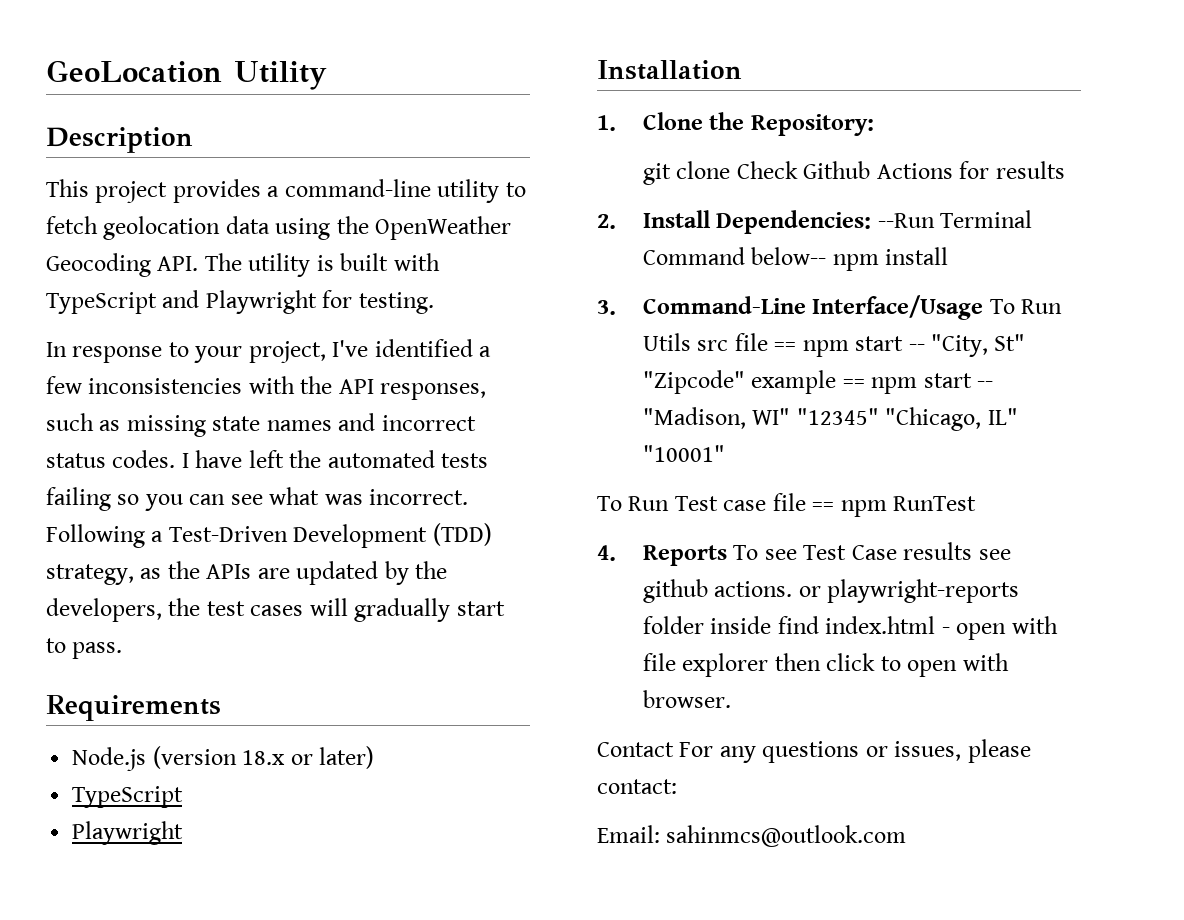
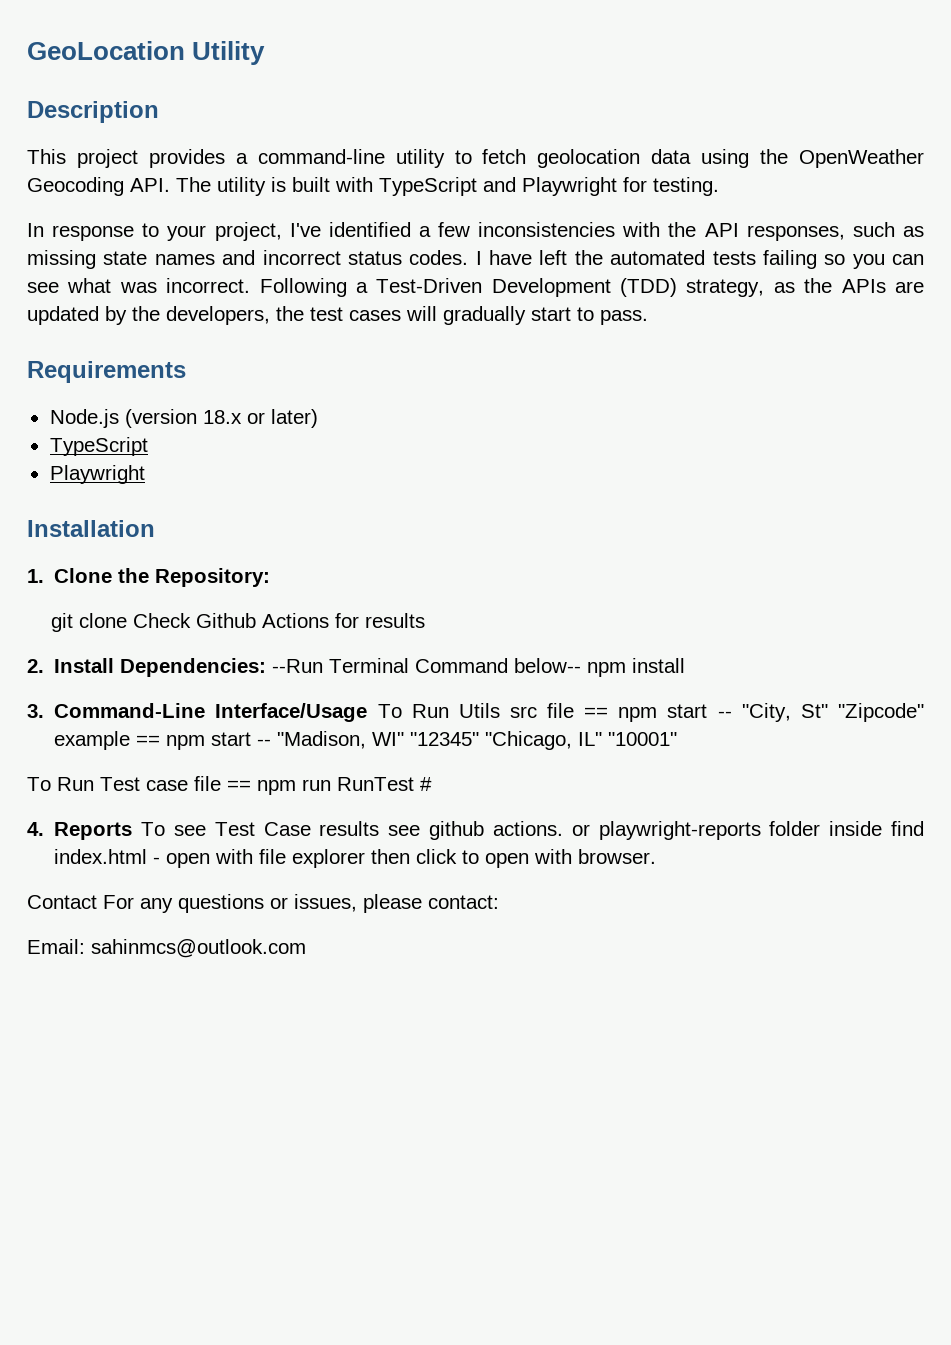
- To Run Test case file == npm RunTest
+ To Run Test case file == npm run RunTest #

